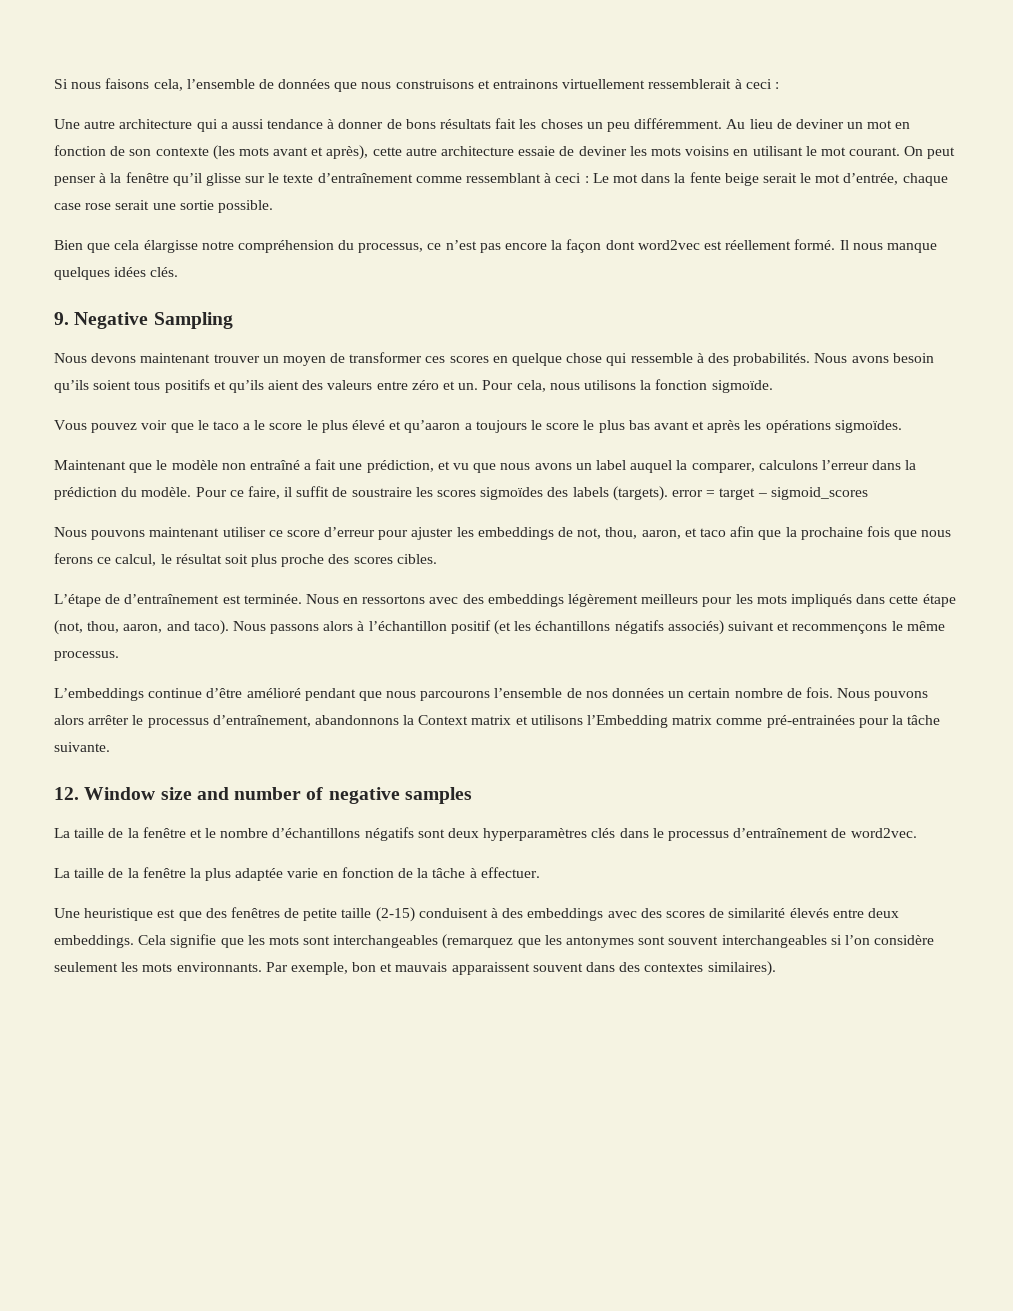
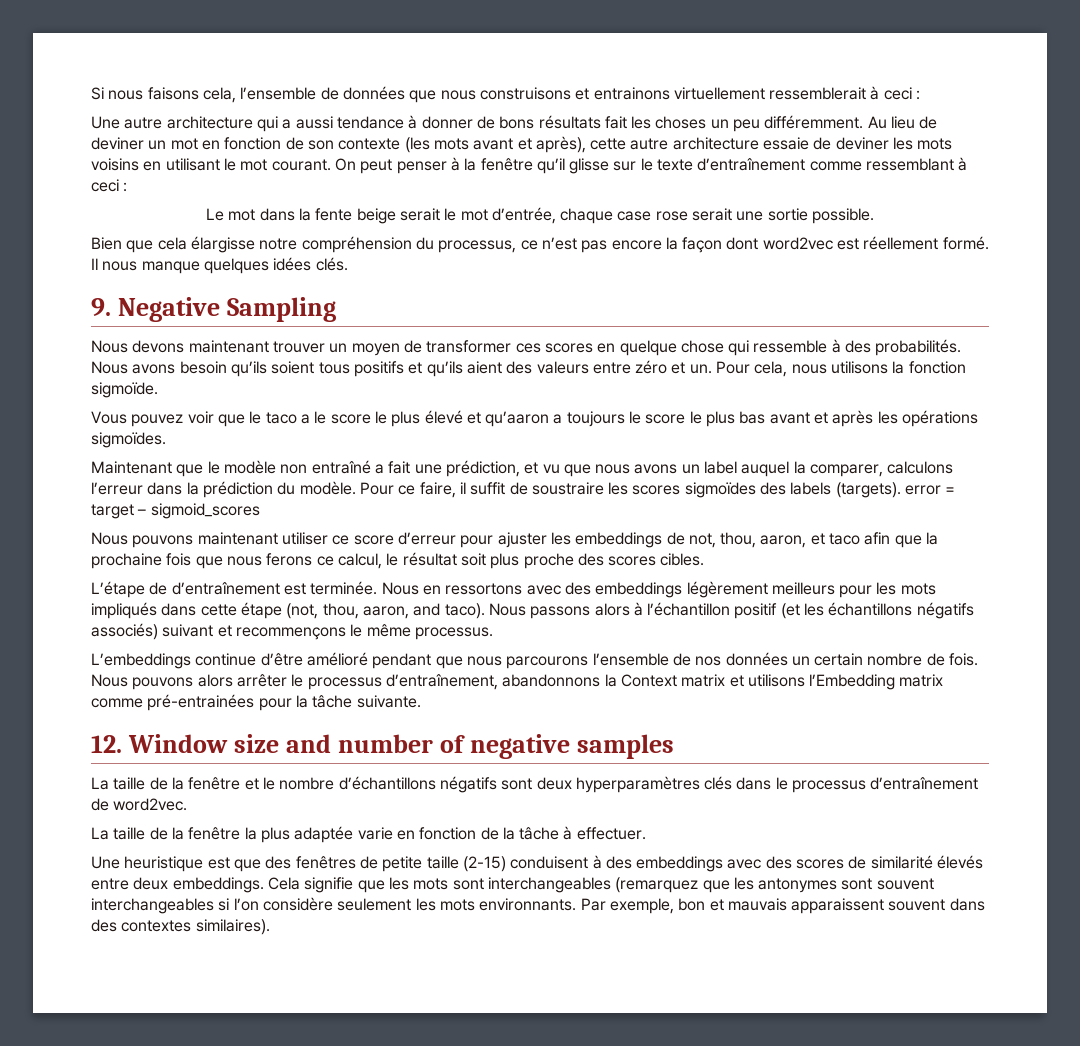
- On peut penser à la fenêtre qu’il glisse sur le texte d’entraînement comme ressemblant à ceci : Le mot dans la fente beige serait le mot d’entrée, chaque case rose serait une sortie possible.
+ On peut penser à la fenêtre qu’il glisse sur le texte d’entraînement comme ressemblant à ceci :
+ Le mot dans la fente beige serait le mot d’entrée, chaque case rose serait une sortie possible.

